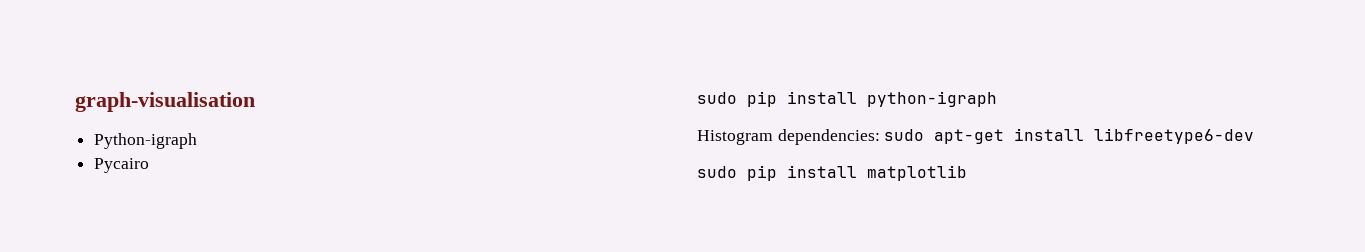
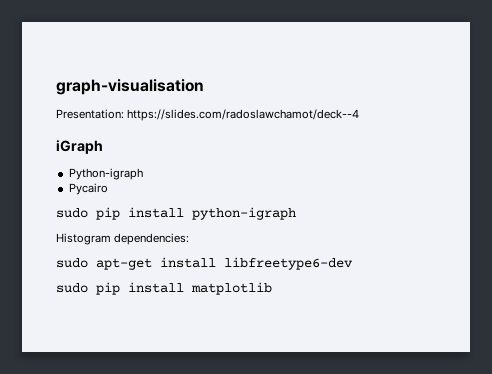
+ Presentation: https://slides.com/radoslawchamot/deck--4
+ iGraph
- Histogram dependencies: sudo apt-get install libfreetype6-dev
+ Histogram dependencies:
+ sudo apt-get install libfreetype6-dev

